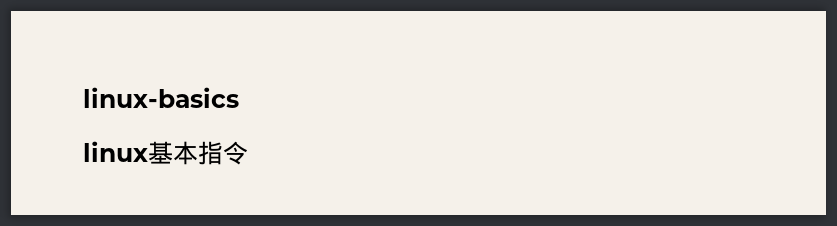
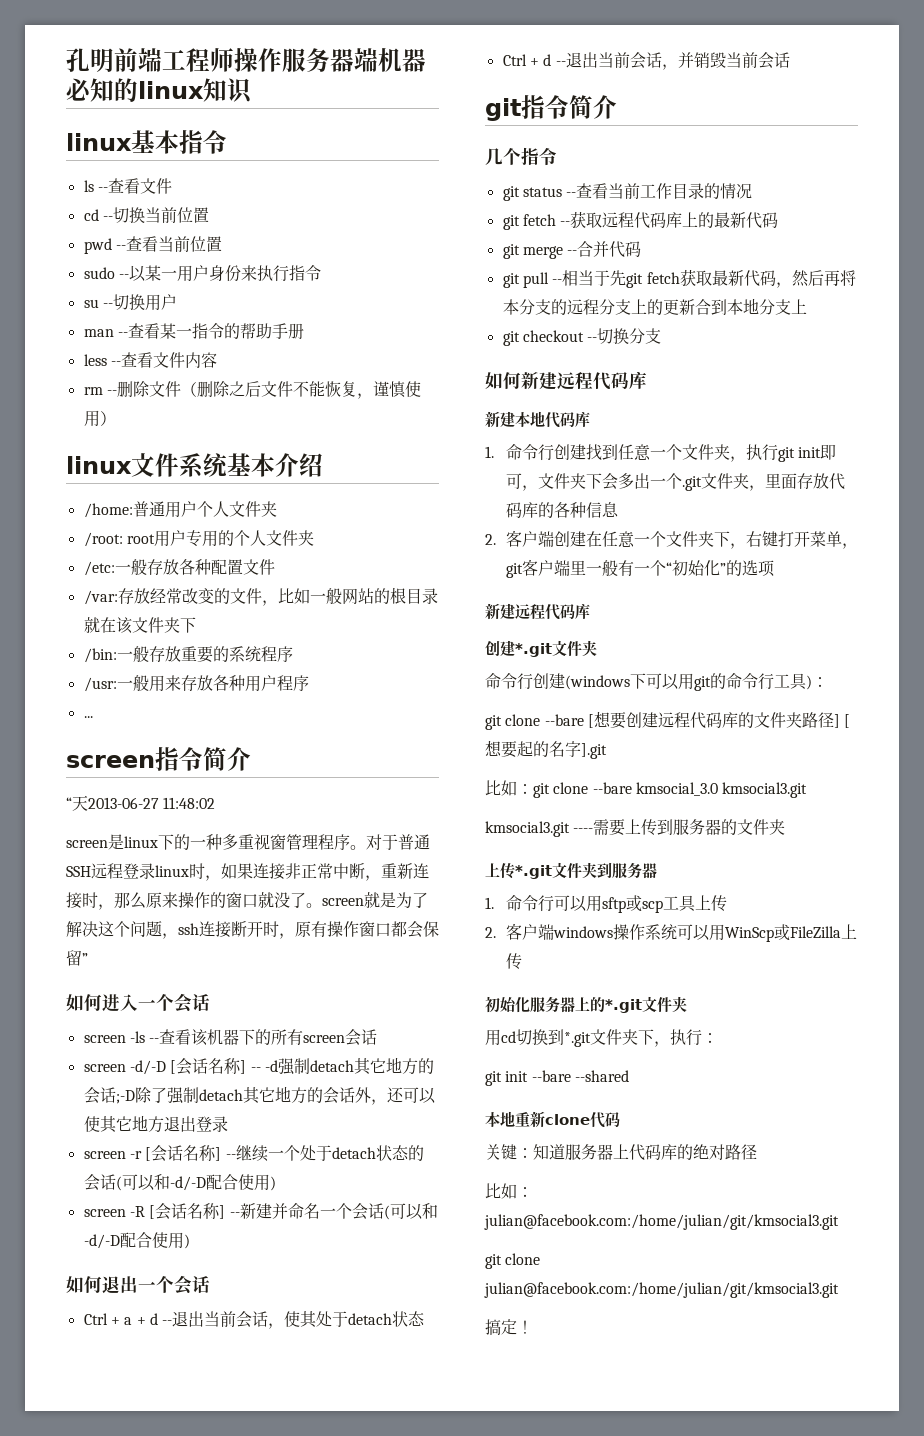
- linux-basics
+ 孔明前端工程师操作服务器端机器必知的linux知识
  linux基本指令
+ ls --查看文件
+ cd --切换当前位置
+ pwd --查看当前位置
+ sudo --以某一用户身份来执行指令
+ su --切换用户
+ man --查看某一指令的帮助手册
+ less --查看文件内容
+ rm --删除文件（删除之后文件不能恢复，谨慎使用）
+ linux文件系统基本介绍
+ /home:普通用户个人文件夹
+ /root: root用户专用的个人文件夹
+ /etc:一般存放各种配置文件
+ /var:存放经常改变的文件，比如一般网站的根目录就在该文件夹下
+ /bin:一般存放重要的系统程序
+ /usr:一般用来存放各种用户程序
+ ...
+ screen指令简介
+ “天2013-06-27 11:48:02
+ screen是linux下的一种多重视窗管理程序。对于普通SSH远程登录linux时，如果连接非正常中断，重新连接时，那么原来操作的窗口就没了。screen就是为了解决这个问题，ssh连接断开时，原有操作窗口都会保留”
+ 如何进入一个会话
+ screen -ls --查看该机器下的所有screen会话
+ screen -d/-D [会话名称] -- -d强制detach其它地方的会话;-D除了强制detach其它地方的会话外，还可以使其它地方退出登录
+ screen -r [会话名称] --继续一个处于detach状态的会话(可以和-d/-D配合使用)
+ screen -R [会话名称] --新建并命名一个会话(可以和-d/-D配合使用)
+ 如何退出一个会话
+ Ctrl + a + d --退出当前会话，使其处于detach状态
+ Ctrl + d --退出当前会话，并销毁当前会话
+ git指令简介
+ 几个指令
+ git status --查看当前工作目录的情况
+ git fetch --获取远程代码库上的最新代码
+ git merge --合并代码
+ git pull --相当于先git fetch获取最新代码，然后再将本分支的远程分支上的更新合到本地分支上
+ git checkout --切换分支
+ 如何新建远程代码库
+ 新建本地代码库
+ 1.命令行创建找到任意一个文件夹，执行git init即可，文件夹下会多出一个.git文件夹，里面存放代码库的各种信息
+ 2.客户端创建在任意一个文件夹下，右键打开菜单，git客户端里一般有一个“初始化”的选项
+ 新建远程代码库
+ 创建*.git文件夹
+ 命令行创建(windows下可以用git的命令行工具)：
+ git clone --bare [想要创建远程代码库的文件夹路径] [想要起的名字].git
+ 比如：git clone --bare kmsocial_3.0 kmsocial3.git
+ kmsocial3.git ----需要上传到服务器的文件夹
+ 上传*.git文件夹到服务器
+ 1.命令行可以用sftp或scp工具上传
+ 2.客户端windows操作系统可以用WinScp或FileZilla上传
+ 初始化服务器上的*.git文件夹
+ 用cd切换到*.git文件夹下，执行：
+ git init --bare --shared
+ 本地重新clone代码
+ 关键：知道服务器上代码库的绝对路径
+ 比如：julian@facebook.com:/home/julian/git/kmsocial3.git
+ git clone julian@facebook.com:/home/julian/git/kmsocial3.git
+ 搞定！

